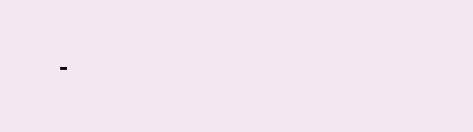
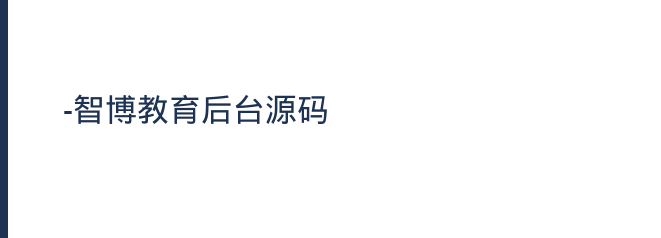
- -
+ -智博教育后台源码

